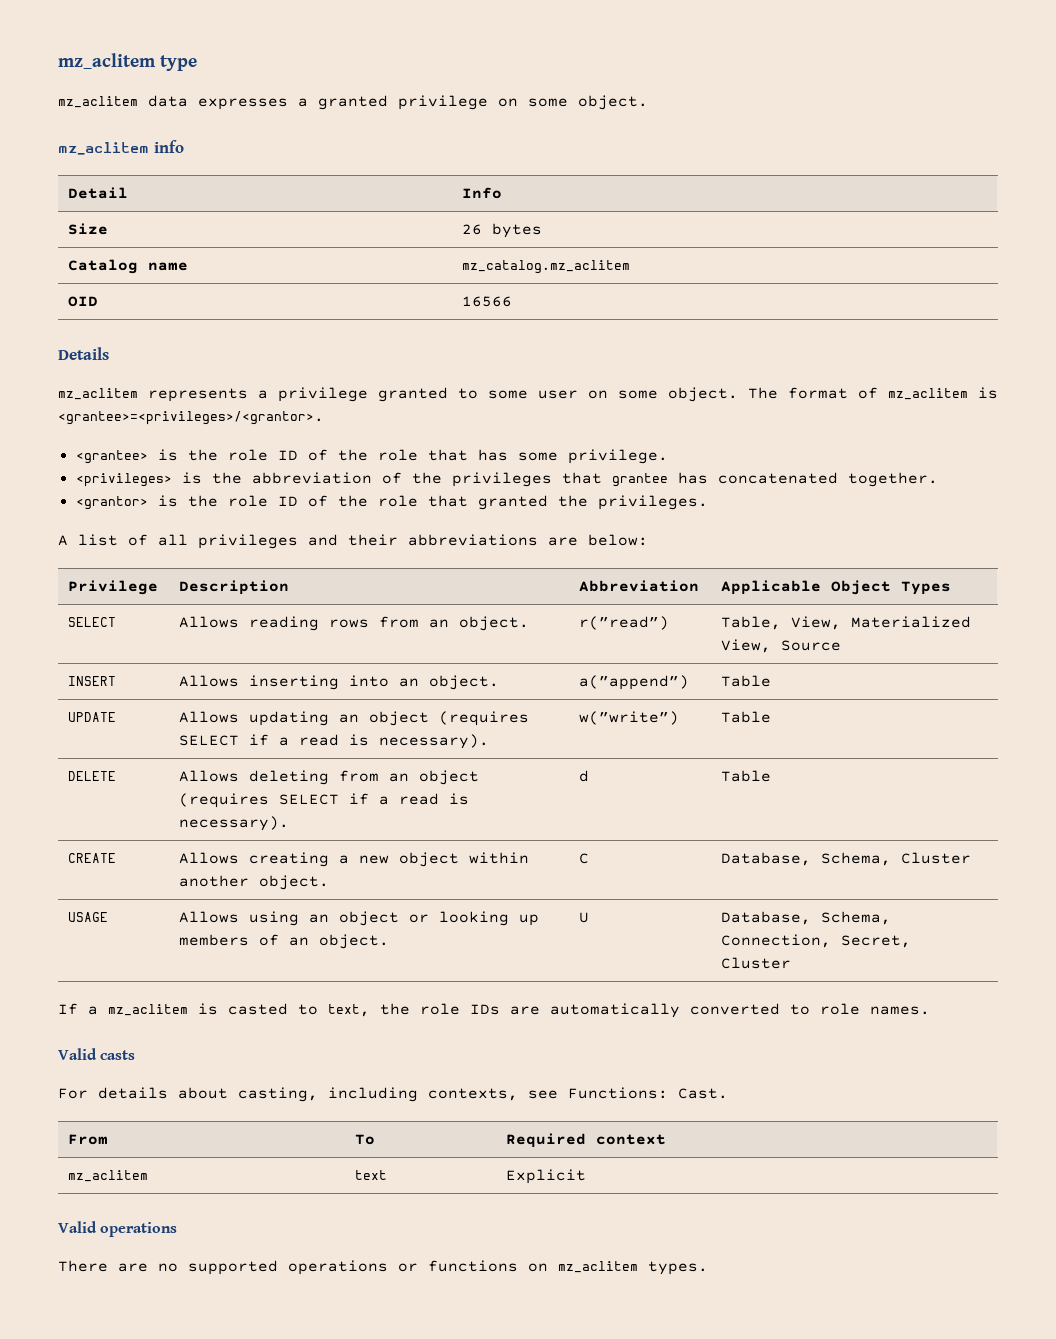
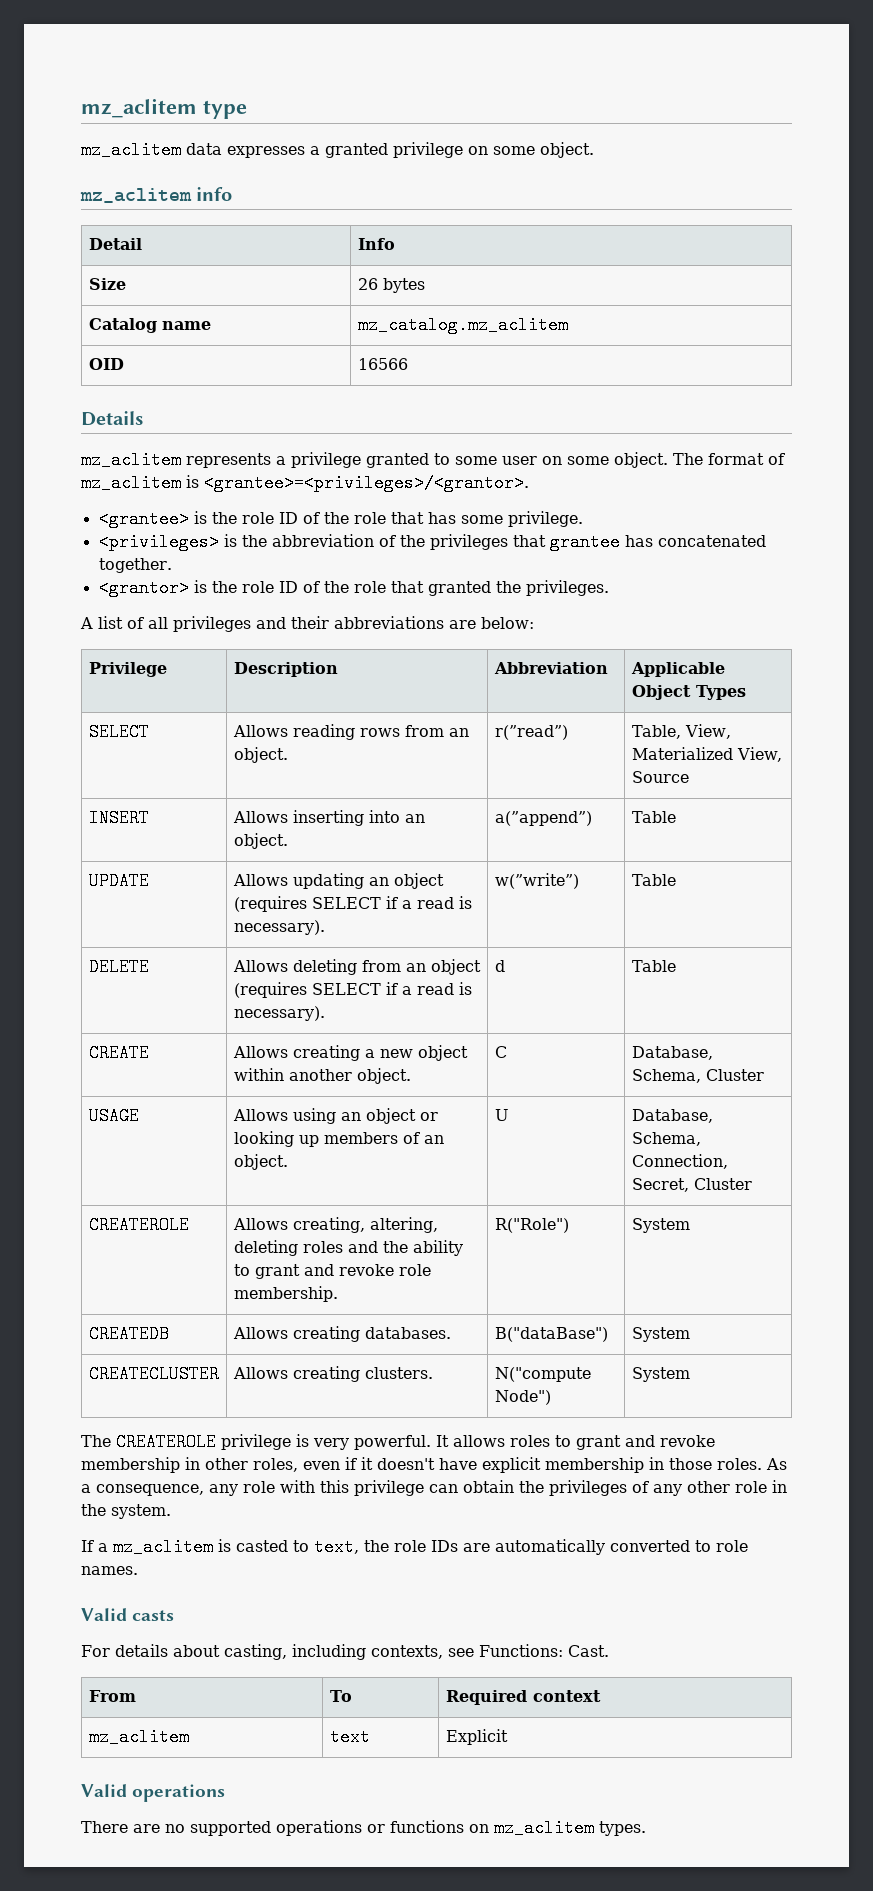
+ CREATEROLE | Allows creating, altering, deleting roles and the ability to grant and revoke role membership. | R("Role") | System
+ CREATEDB | Allows creating databases. | B("dataBase") | System
+ CREATECLUSTER | Allows creating clusters. | N("compute Node") | System
+ The CREATEROLE privilege is very powerful. It allows roles to grant and revoke membership in other roles, even if it doesn't have explicit membership in those roles. As a consequence, any role with this privilege can obtain the privileges of any other role in the system.

